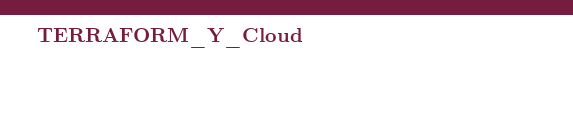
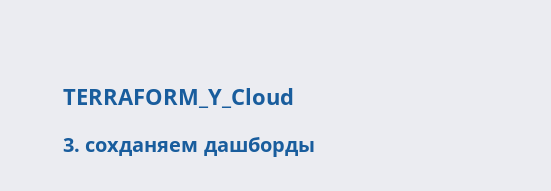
+ 3. сохданяем дашборды

